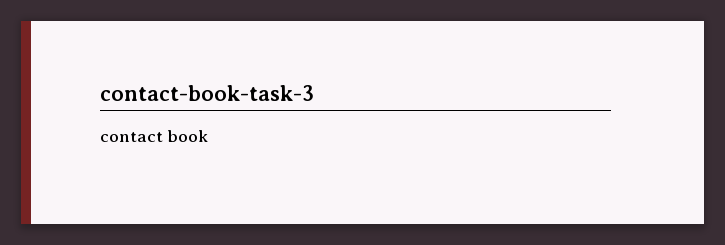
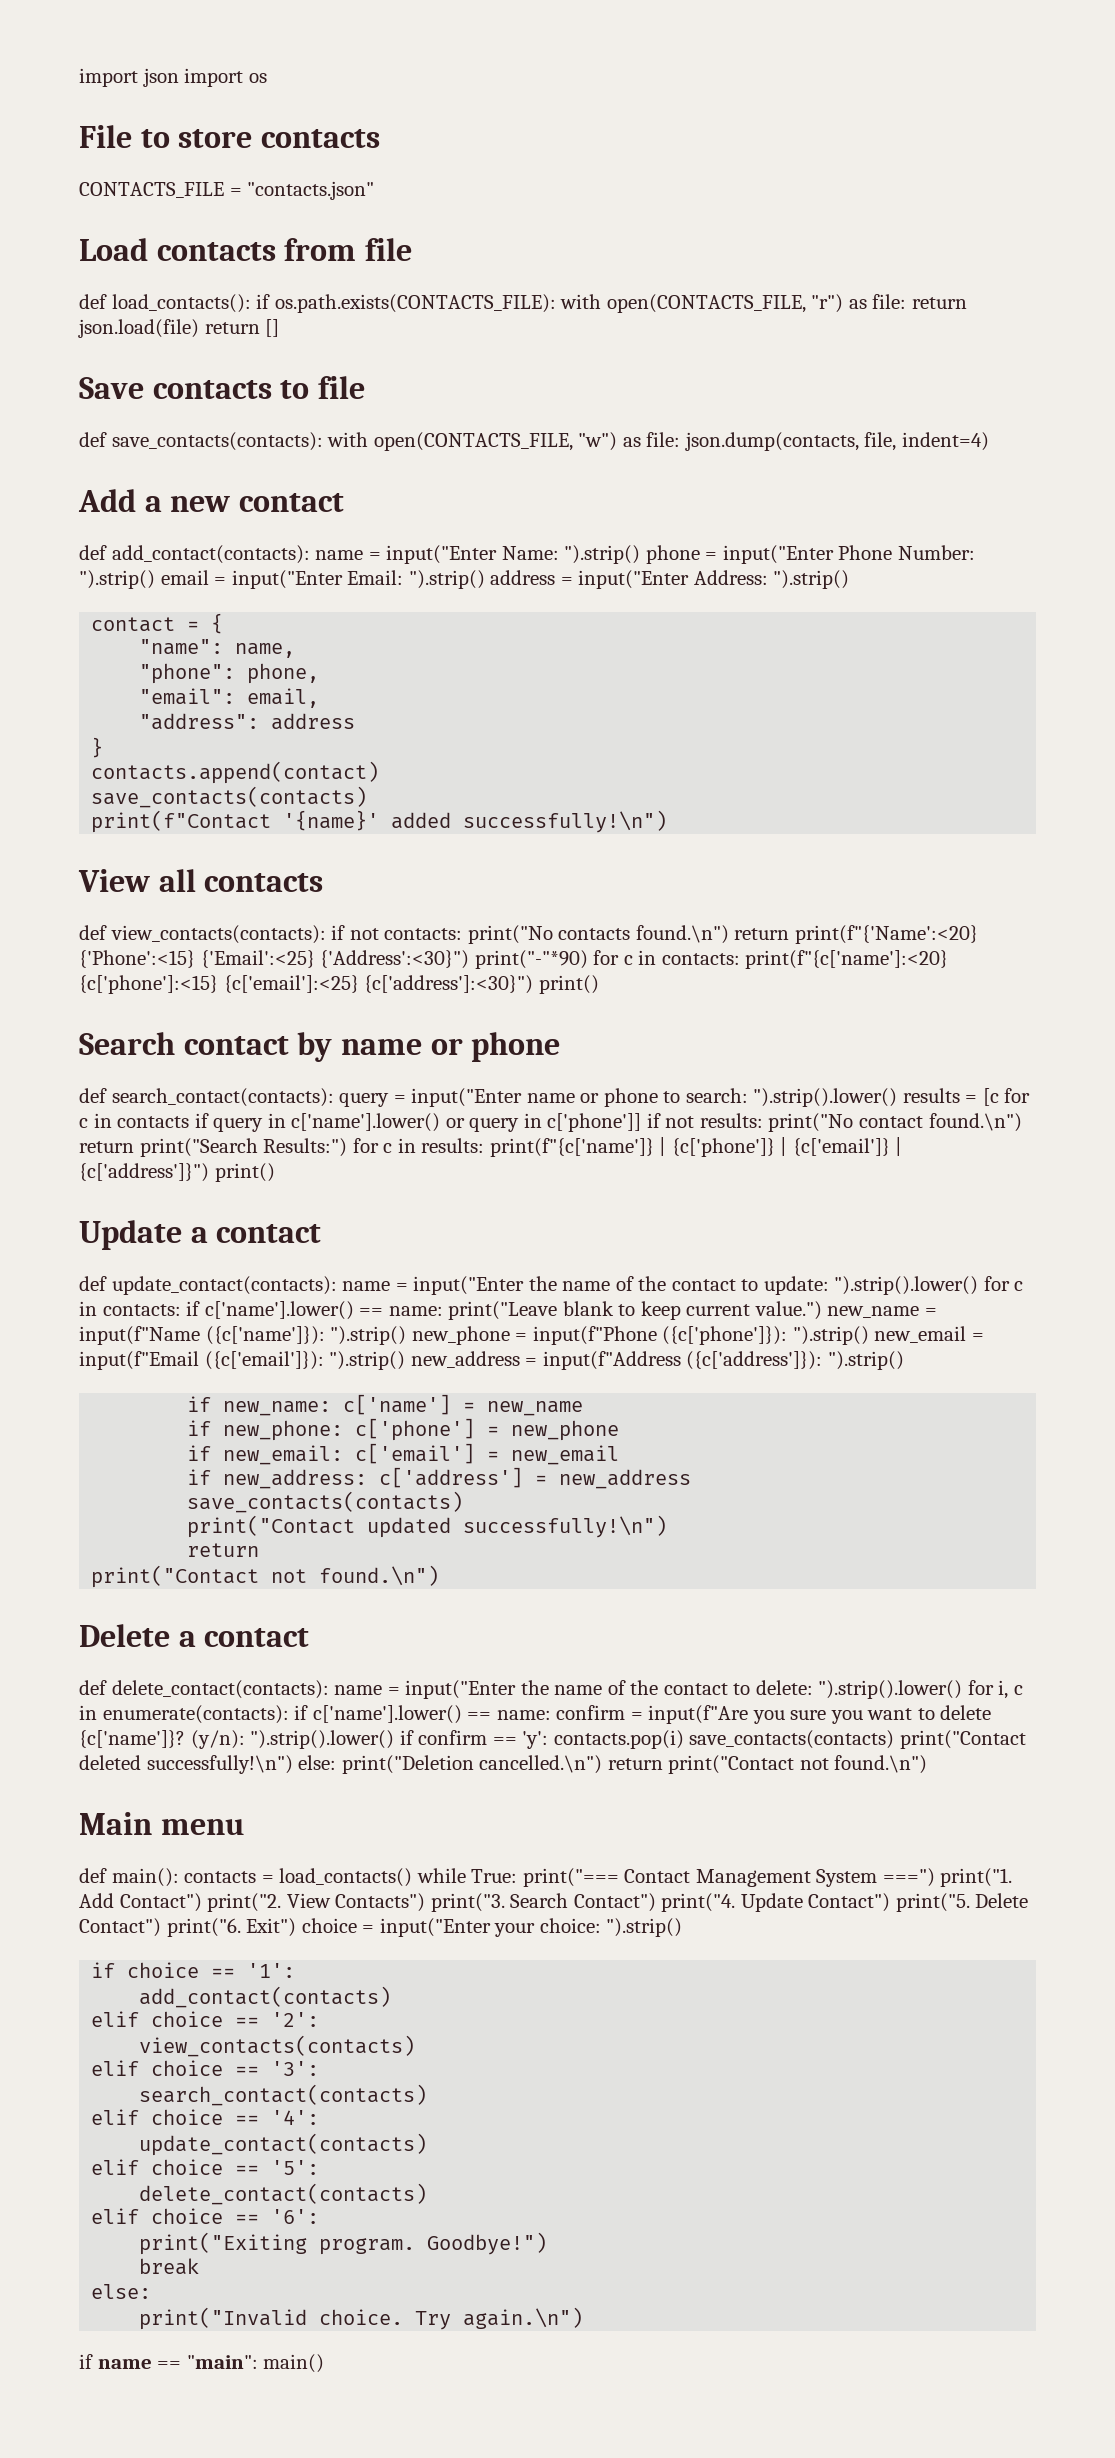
- contact-book-task-3
- contact book
+ import json import os
+ File to store contacts
+ CONTACTS_FILE = "contacts.json"
+ Load contacts from file
+ def load_contacts(): if os.path.exists(CONTACTS_FILE): with open(CONTACTS_FILE, "r") as file: return json.load(file) return []
+ Save contacts to file
+ def save_contacts(contacts): with open(CONTACTS_FILE, "w") as file: json.dump(contacts, file, indent=4)
+ Add a new contact
+ def add_contact(contacts): name = input("Enter Name: ").strip() phone = input("Enter Phone Number: ").strip() email = input("Enter Email: ").strip() address = input("Enter Address: ").strip()
+ contact = {
+ "name": name,
+ "phone": phone,
+ "email": email,
+ "address": address
+ }
+ contacts.append(contact)
+ save_contacts(contacts)
+ print(f"Contact '{name}' added successfully!\n")
+ View all contacts
+ def view_contacts(contacts): if not contacts: print("No contacts found.\n") return print(f"{'Name':<20} {'Phone':<15} {'Email':<25} {'Address':<30}") print("-"*90) for c in contacts: print(f"{c['name']:<20} {c['phone']:<15} {c['email']:<25} {c['address']:<30}") print()
+ Search contact by name or phone
+ def search_contact(contacts): query = input("Enter name or phone to search: ").strip().lower() results = [c for c in contacts if query in c['name'].lower() or query in c['phone']] if not results: print("No contact found.\n") return print("Search Results:") for c in results: print(f"{c['name']} | {c['phone']} | {c['email']} | {c['address']}") print()
+ Update a contact
+ def update_contact(contacts): name = input("Enter the name of the contact to update: ").strip().lower() for c in contacts: if c['name'].lower() == name: print("Leave blank to keep current value.") new_name = input(f"Name ({c['name']}): ").strip() new_phone = input(f"Phone ({c['phone']}): ").strip() new_email = input(f"Email ({c['email']}): ").strip() new_address = input(f"Address ({c['address']}): ").strip()
+ if new_name: c['name'] = new_name
+ if new_phone: c['phone'] = new_phone
+ if new_email: c['email'] = new_email
+ if new_address: c['address'] = new_address
+ save_contacts(contacts)
+ print("Contact updated successfully!\n")
+ return
+ print("Contact not found.\n")
+ Delete a contact
+ def delete_contact(contacts): name = input("Enter the name of the contact to delete: ").strip().lower() for i, c in enumerate(contacts): if c['name'].lower() == name: confirm = input(f"Are you sure you want to delete {c['name']}? (y/n): ").strip().lower() if confirm == 'y': contacts.pop(i) save_contacts(contacts) print("Contact deleted successfully!\n") else: print("Deletion cancelled.\n") return print("Contact not found.\n")
+ Main menu
+ def main(): contacts = load_contacts() while True: print("=== Contact Management System ===") print("1. Add Contact") print("2. View Contacts") print("3. Search Contact") print("4. Update Contact") print("5. Delete Contact") print("6. Exit") choice = input("Enter your choice: ").strip()
+ if choice == '1':
+ add_contact(contacts)
+ elif choice == '2':
+ view_contacts(contacts)
+ elif choice == '3':
+ search_contact(contacts)
+ elif choice == '4':
+ update_contact(contacts)
+ elif choice == '5':
+ delete_contact(contacts)
+ elif choice == '6':
+ print("Exiting program. Goodbye!")
+ break
+ else:
+ print("Invalid choice. Try again.\n")
+ if name == "main": main()

